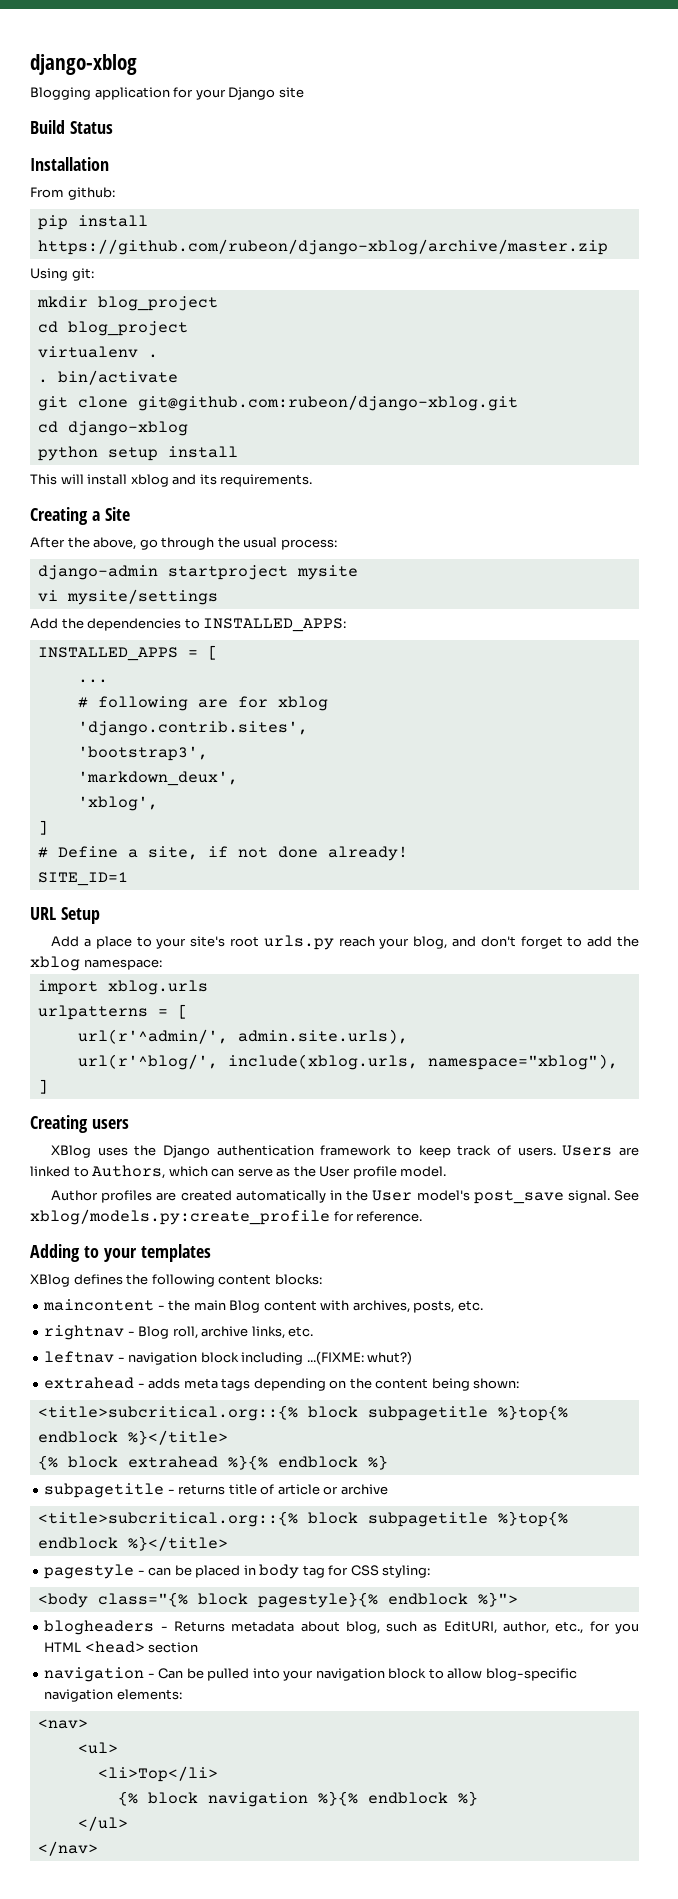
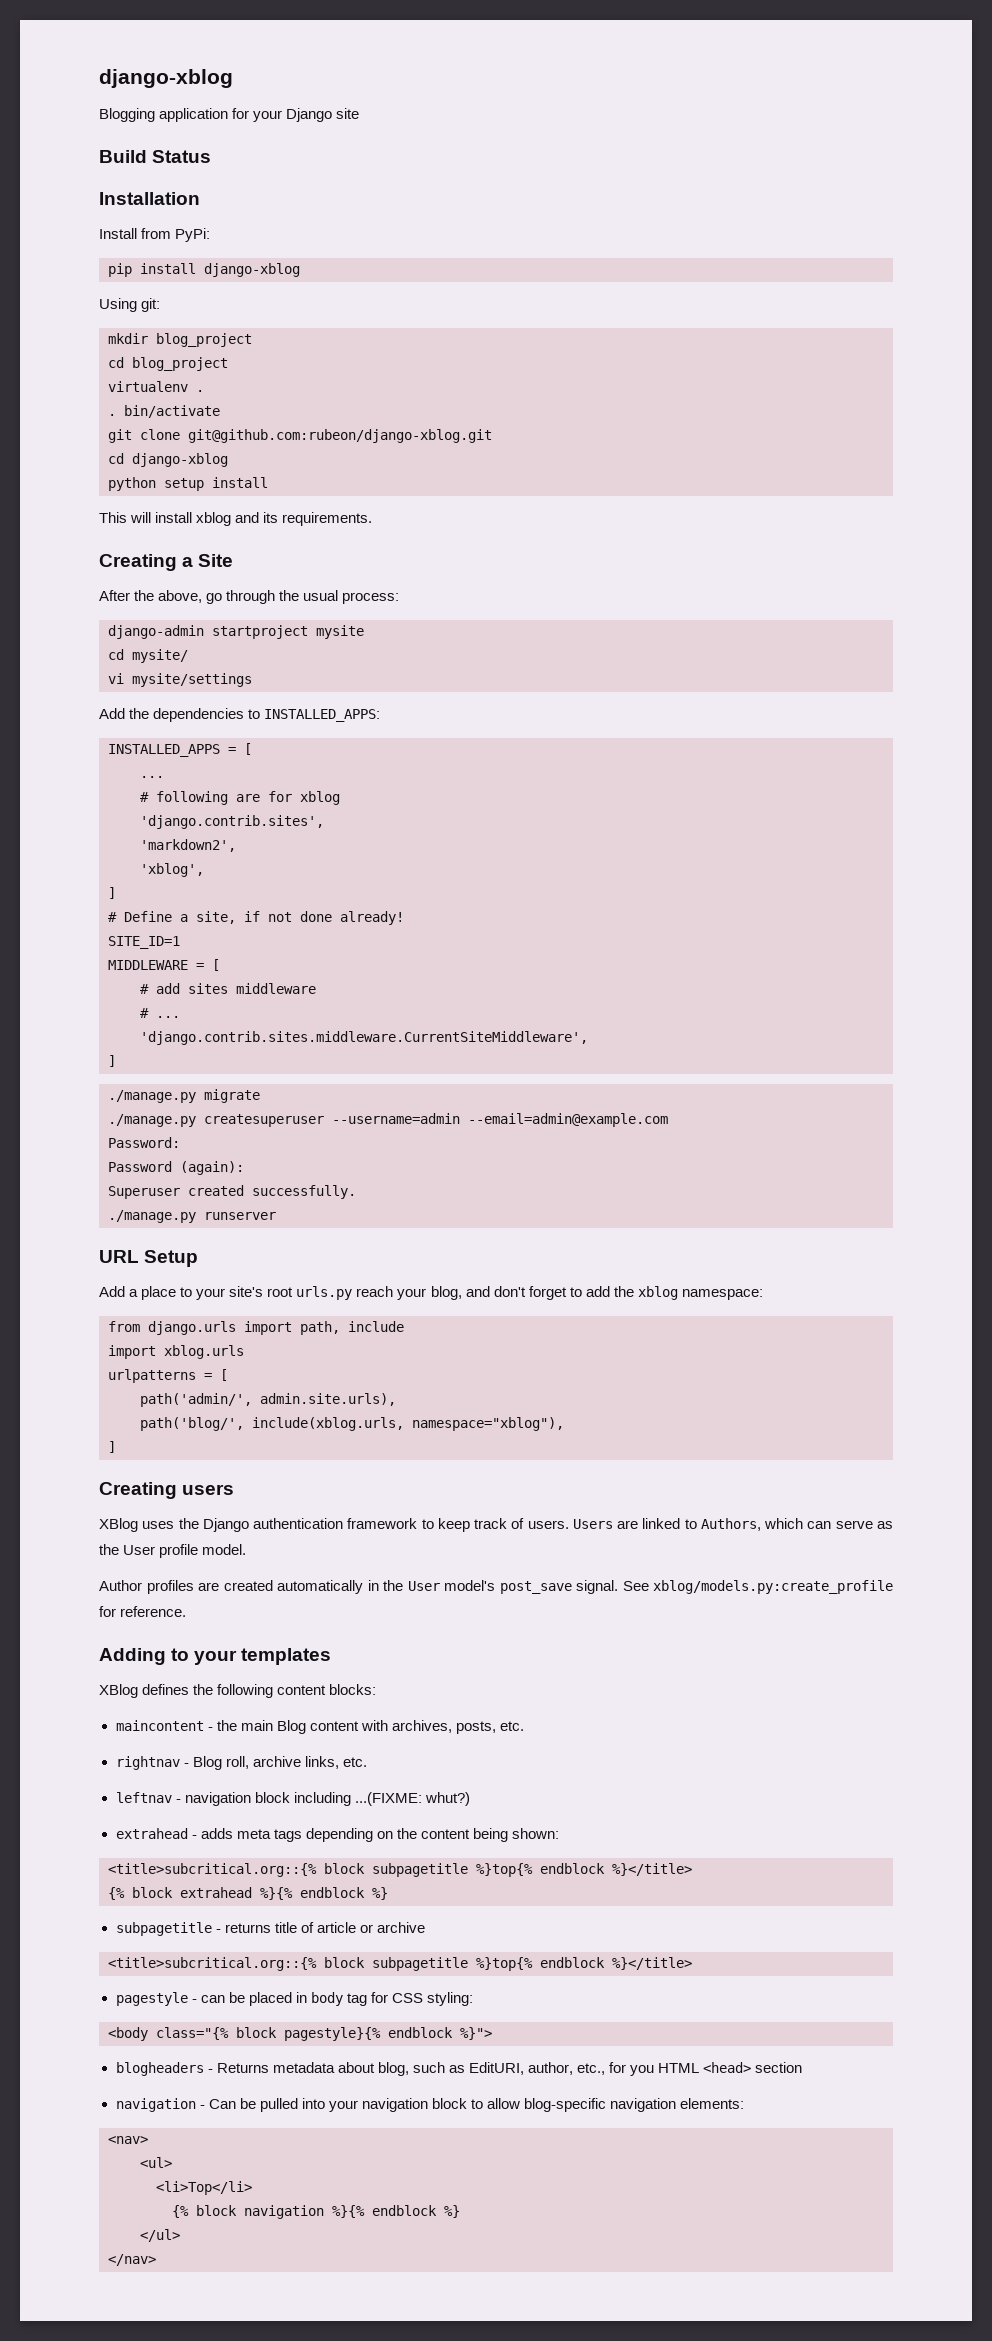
- From github:
+ Install from PyPi:
- pip install https://github.com/rubeon/django-xblog/archive/master.zip
+ pip install django-xblog
+ cd mysite/
- 'bootstrap3',
- 'markdown_deux',
+ 'markdown2',
+ MIDDLEWARE = [
+ # add sites middleware
+ # ...
+ 'django.contrib.sites.middleware.CurrentSiteMiddleware',
+ ]
+ ./manage.py migrate
+ ./manage.py createsuperuser --username=admin --email=admin@example.com
+ Password:
+ Password (again):
+ Superuser created successfully.
+ ./manage.py runserver
+ from django.urls import path, include
- url(r'^admin/', admin.site.urls),
+ path('admin/', admin.site.urls),
- url(r'^blog/', include(xblog.urls, namespace="xblog"),
+ path('blog/', include(xblog.urls, namespace="xblog"),

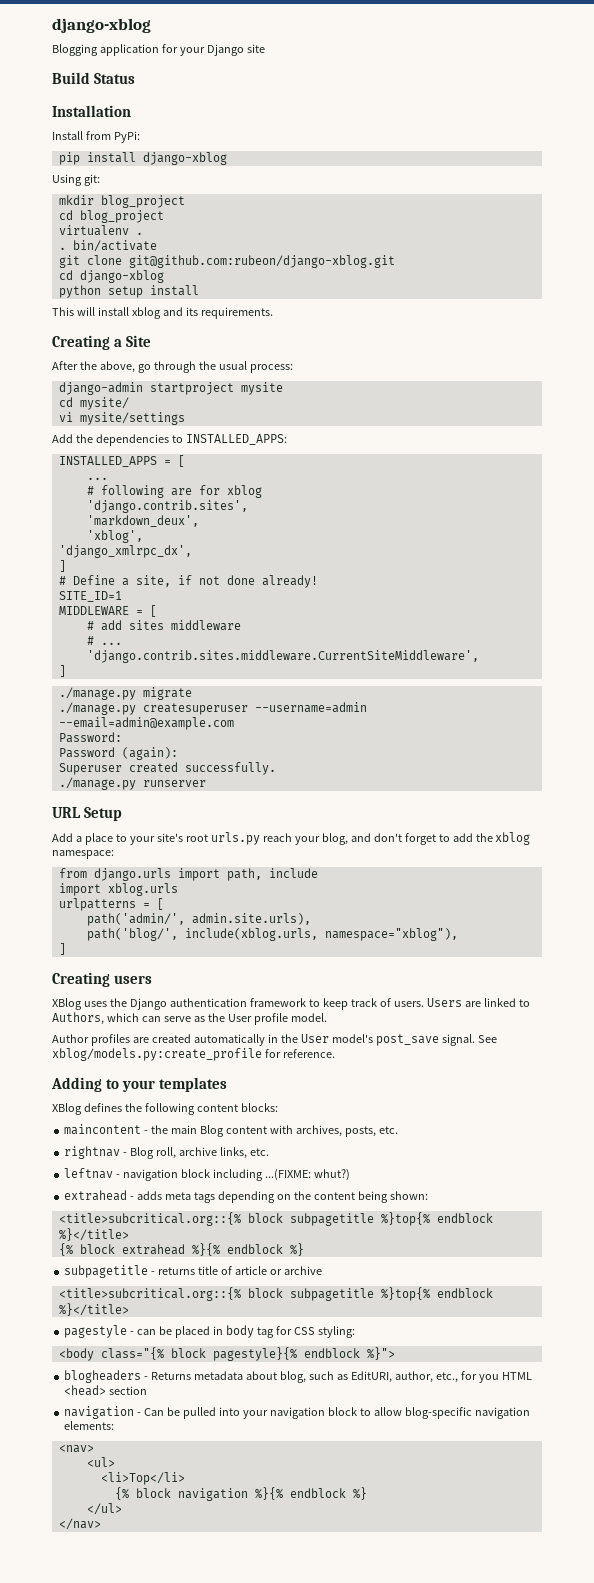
- 'markdown2',
+ 'markdown_deux',
+ 'django_xmlrpc_dx',

